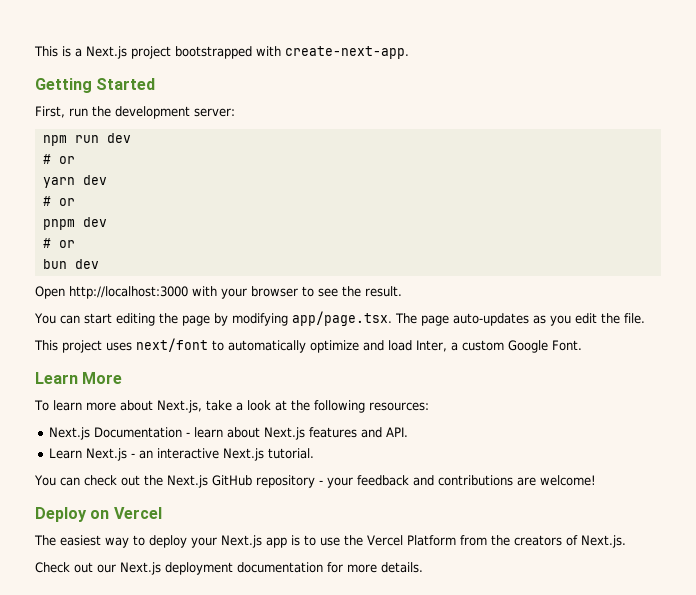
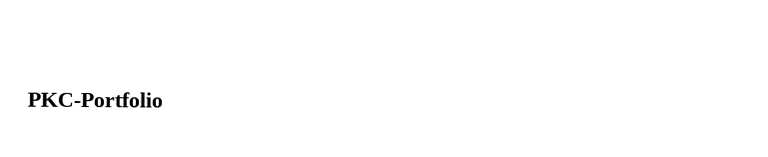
- This is a Next.js project bootstrapped with create-next-app.
- Getting Started
- First, run the development server:
- npm run dev
- # or
- yarn dev
- # or
- pnpm dev
- # or
- bun dev
- Open http://localhost:3000 with your browser to see the result.
- You can start editing the page by modifying app/page.tsx. The page auto-updates as you edit the file.
- This project uses next/font to automatically optimize and load Inter, a custom Google Font.
- Learn More
- To learn more about Next.js, take a look at the following resources:
- Next.js Documentation - learn about Next.js features and API.
- Learn Next.js - an interactive Next.js tutorial.
- You can check out the Next.js GitHub repository - your feedback and contributions are welcome!
- Deploy on Vercel
- The easiest way to deploy your Next.js app is to use the Vercel Platform from the creators of Next.js.
- Check out our Next.js deployment documentation for more details.
+ PKC-Portfolio

